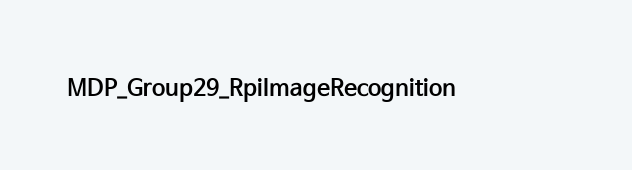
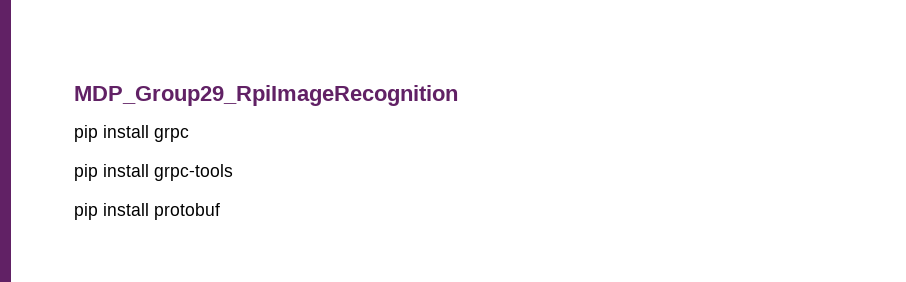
+ pip install grpc
+ pip install grpc-tools
+ pip install protobuf

